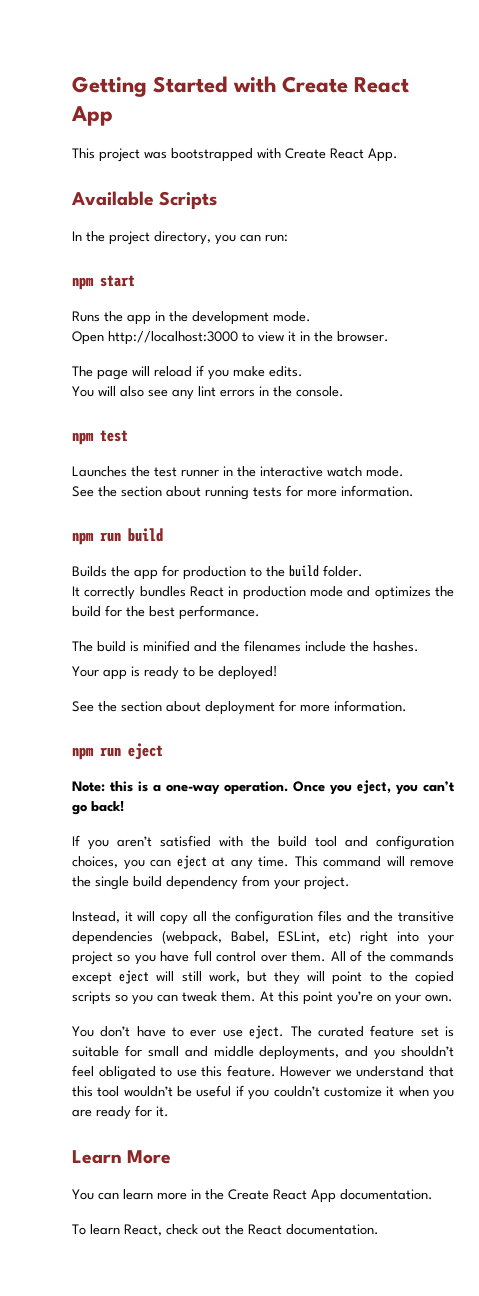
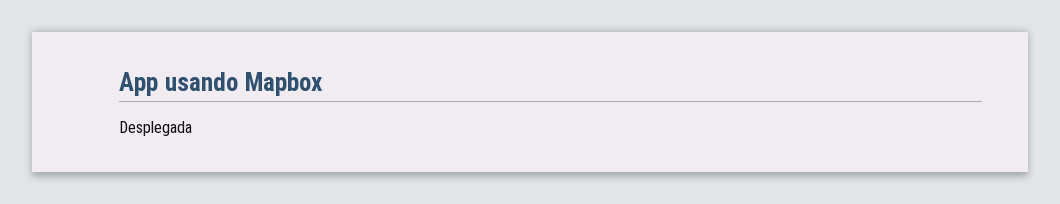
- Getting Started with Create React App
- This project was bootstrapped with Create React App.
- Available Scripts
- In the project directory, you can run:
- npm start
- Runs the app in the development mode.
- Open http://localhost:3000 to view it in the browser.
- The page will reload if you make edits.
- You will also see any lint errors in the console.
- npm test
- Launches the test runner in the interactive watch mode.
- See the section about running tests for more information.
- npm run build
- Builds the app for production to the build folder.
- It correctly bundles React in production mode and optimizes the build for the best performance.
- The build is minified and the filenames include the hashes.
- Your app is ready to be deployed!
- See the section about deployment for more information.
- npm run eject
- Note: this is a one-way operation. Once you eject, you can’t go back!
- If you aren’t satisfied with the build tool and configuration choices, you can eject at any time. This command will remove the single build dependency from your project.
- Instead, it will copy all the configuration files and the transitive dependencies (webpack, Babel, ESLint, etc) right into your project so you have full control over them. All of the commands except eject will still work, but they will point to the copied scripts so you can tweak them. At this point you’re on your own.
- You don’t have to ever use eject. The curated feature set is suitable for small and middle deployments, and you shouldn’t feel obligated to use this feature. However we understand that this tool wouldn’t be useful if you couldn’t customize it when you are ready for it.
- Learn More
- You can learn more in the Create React App documentation.
- To learn React, check out the React documentation.
+ App usando Mapbox
+ Desplegada

